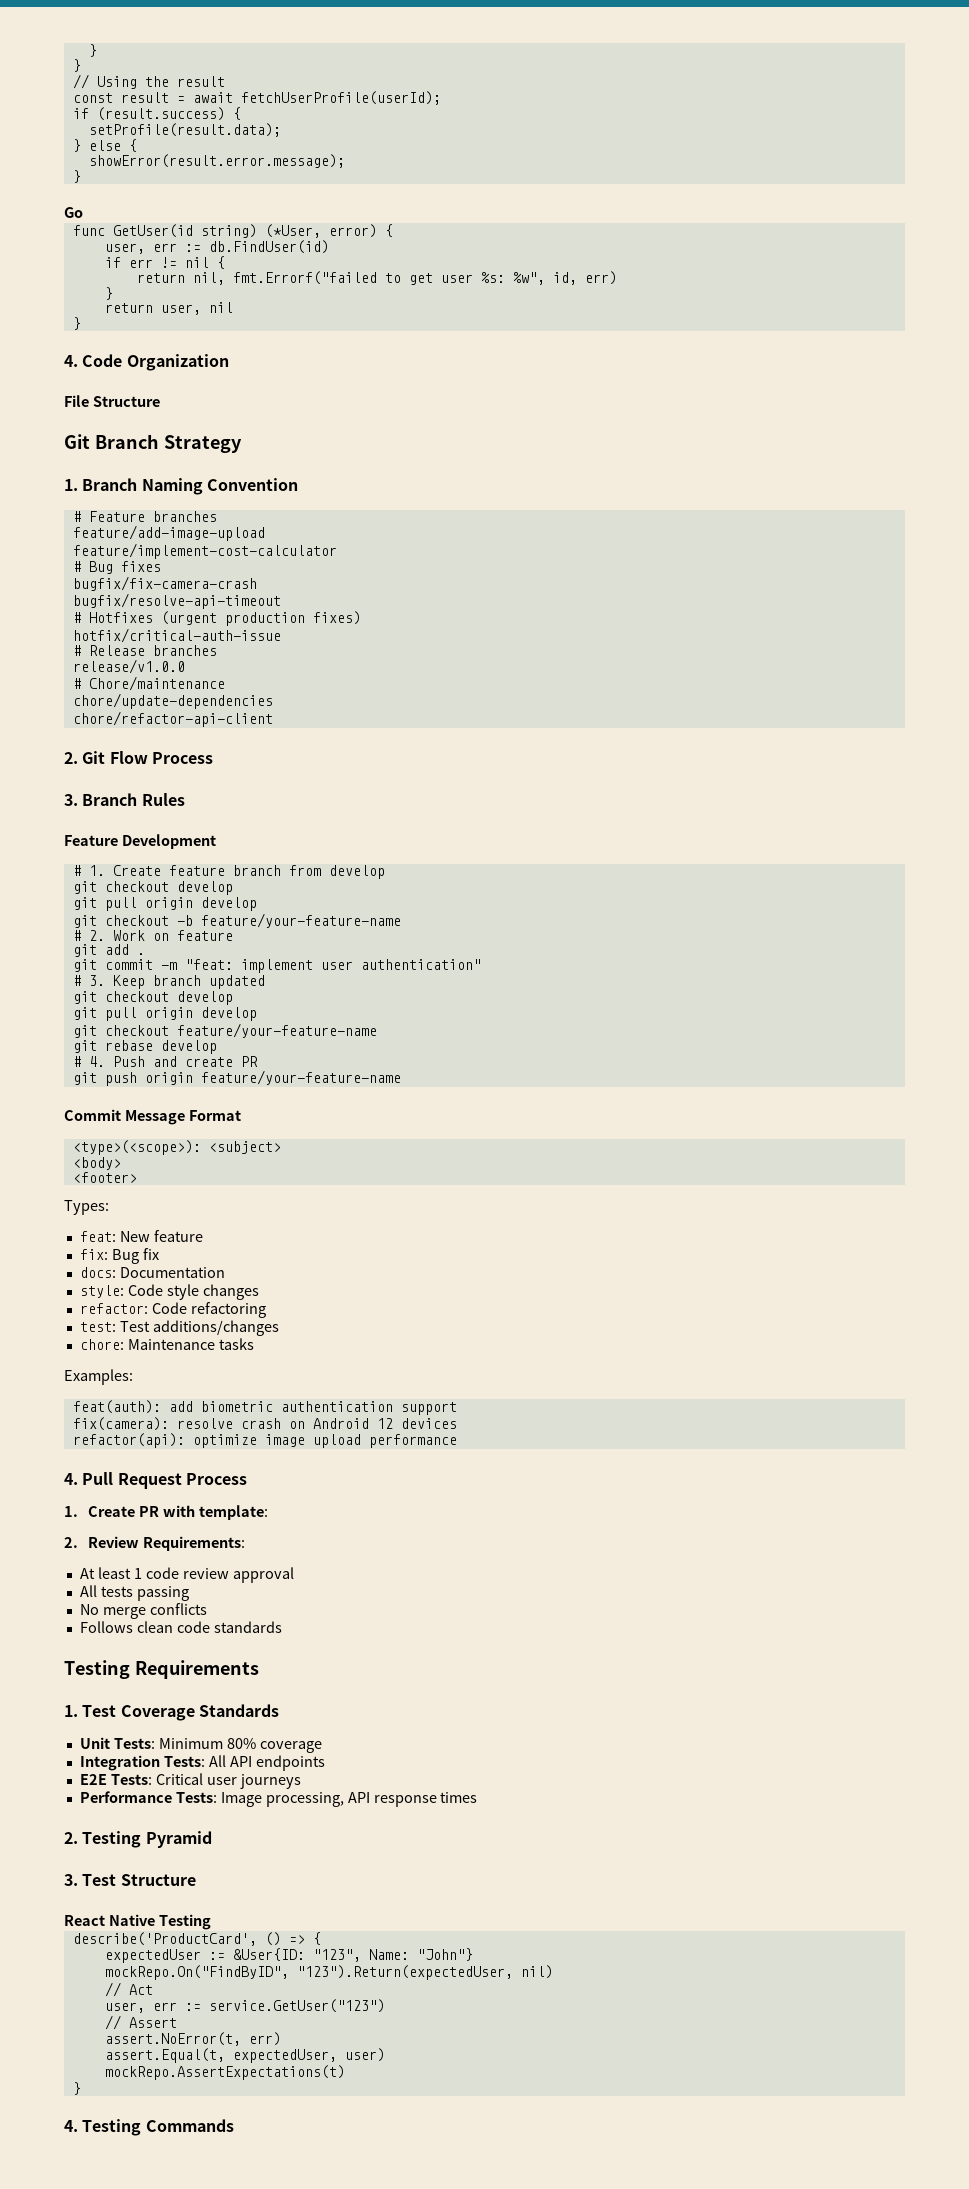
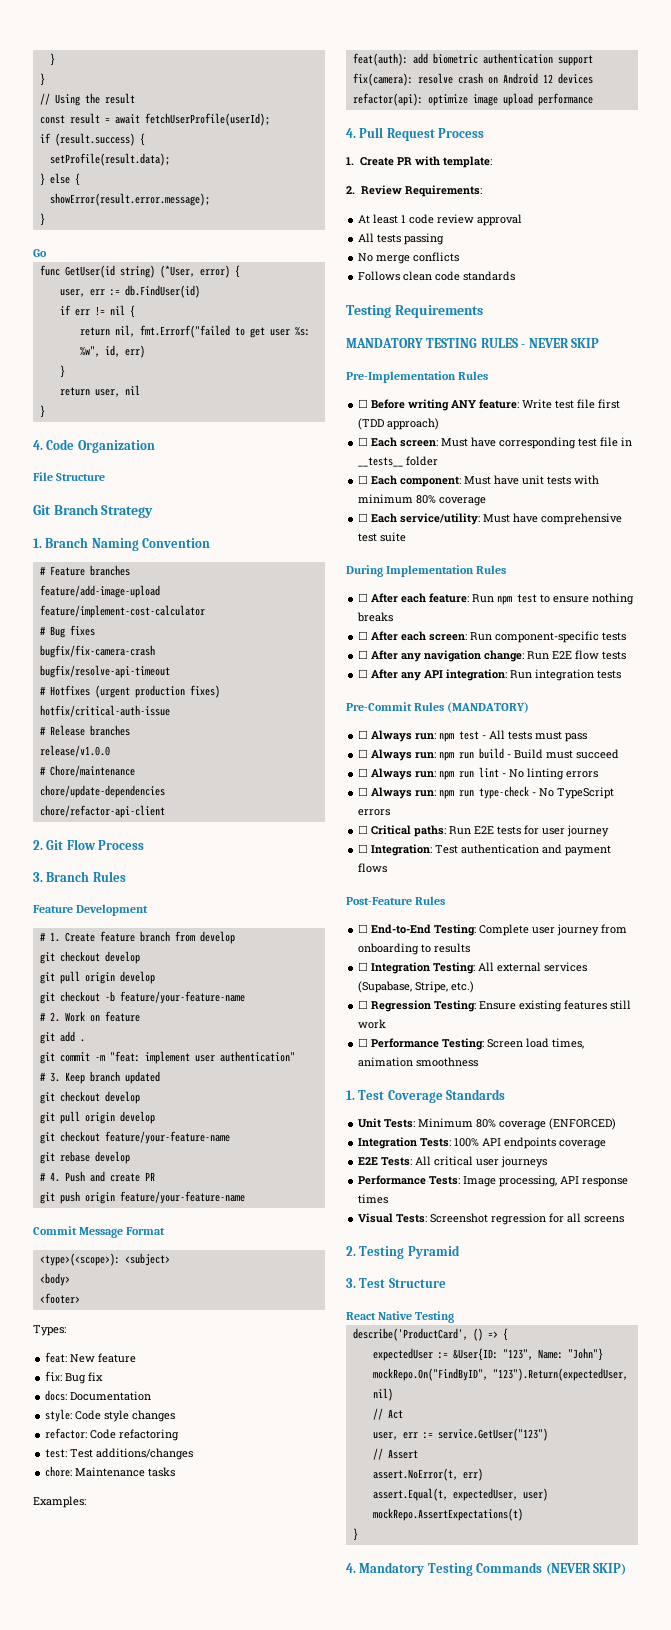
+ MANDATORY TESTING RULES - NEVER SKIP
+ Pre-Implementation Rules
+ ☐ Before writing ANY feature: Write test file first (TDD approach)
+ ☐ Each screen: Must have corresponding test file in __tests__ folder
+ ☐ Each component: Must have unit tests with minimum 80% coverage
+ ☐ Each service/utility: Must have comprehensive test suite
+ During Implementation Rules
+ ☐ After each feature: Run npm test to ensure nothing breaks
+ ☐ After each screen: Run component-specific tests
+ ☐ After any navigation change: Run E2E flow tests
+ ☐ After any API integration: Run integration tests
+ Pre-Commit Rules (MANDATORY)
+ ☐ Always run: npm test - All tests must pass
+ ☐ Always run: npm run build - Build must succeed
+ ☐ Always run: npm run lint - No linting errors
+ ☐ Always run: npm run type-check - No TypeScript errors
+ ☐ Critical paths: Run E2E tests for user journey
+ ☐ Integration: Test authentication and payment flows
+ Post-Feature Rules
+ ☐ End-to-End Testing: Complete user journey from onboarding to results
+ ☐ Integration Testing: All external services (Supabase, Stripe, etc.)
+ ☐ Regression Testing: Ensure existing features still work
+ ☐ Performance Testing: Screen load times, animation smoothness
- Unit Tests: Minimum 80% coverage
+ Unit Tests: Minimum 80% coverage (ENFORCED)
- Integration Tests: All API endpoints
+ Integration Tests: 100% API endpoints coverage
- E2E Tests: Critical user journeys
+ E2E Tests: All critical user journeys
+ Visual Tests: Screenshot regression for all screens
- 4. Testing Commands
+ 4. Mandatory Testing Commands (NEVER SKIP)

